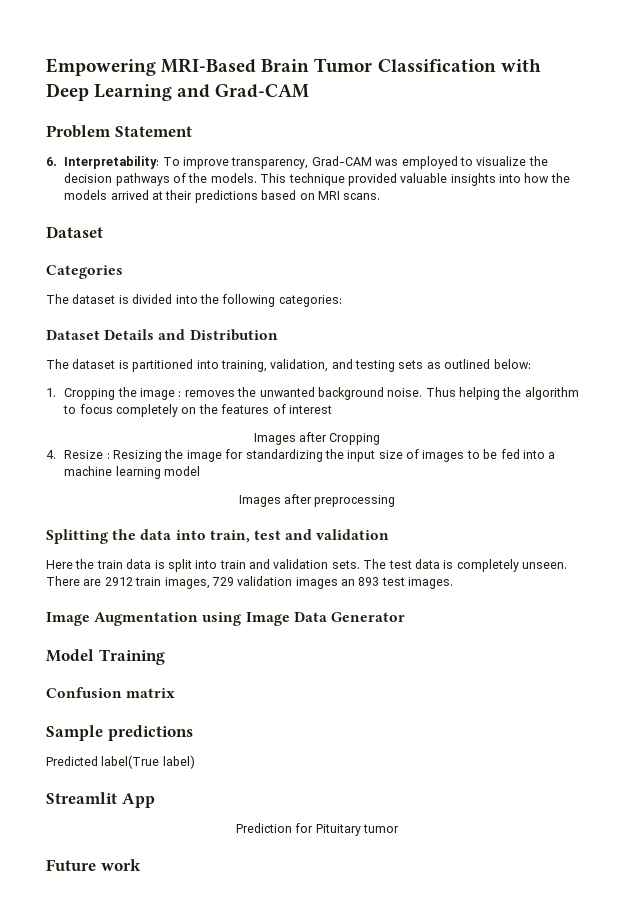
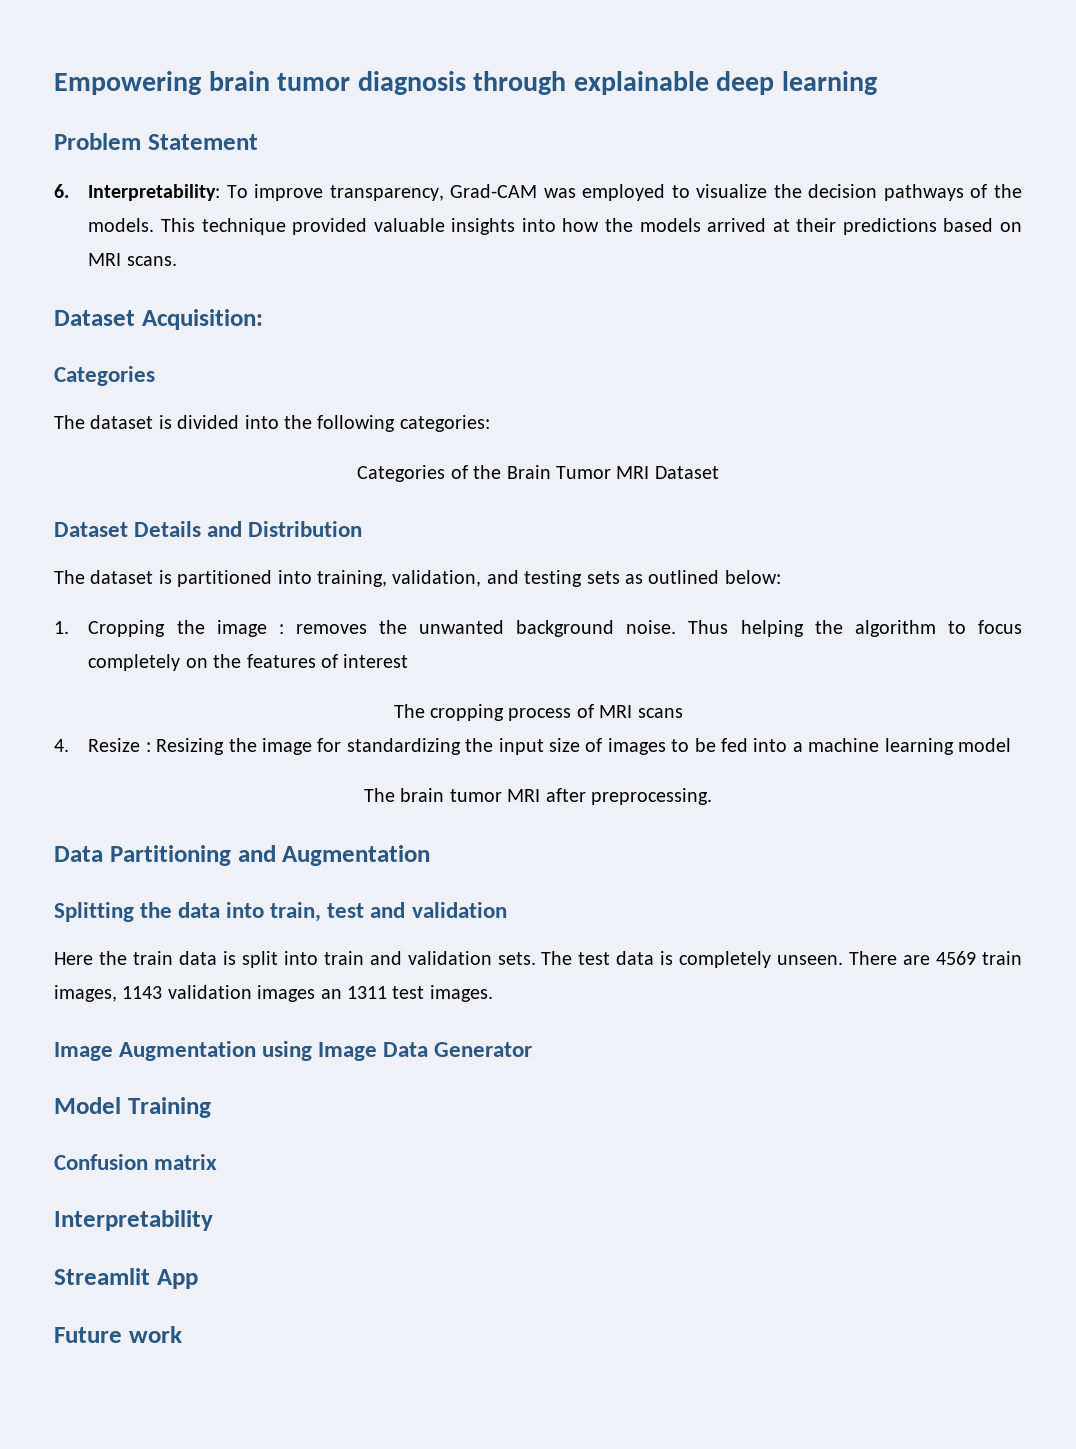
- Empowering MRI-Based Brain Tumor Classification with Deep Learning and Grad-CAM
+ Empowering brain tumor diagnosis through explainable deep learning
  This technique provided valuable insights into how the models arrived at their predictions based on MRI scans.
- Dataset
+ Dataset Acquisition:
+ Categories of the Brain Tumor MRI Dataset
- Images after Cropping
+ The cropping process of MRI scans
- Images after preprocessing
+ The brain tumor MRI after preprocessing.
+ Data Partitioning and Augmentation
- There are 2912 train images, 729 validation images an 893 test images.
+ There are 4569 train images, 1143 validation images an 1311 test images.
- Sample predictions
- Predicted label(True label)
+ Interpretability
  Streamlit App
- Prediction for Pituitary tumor

